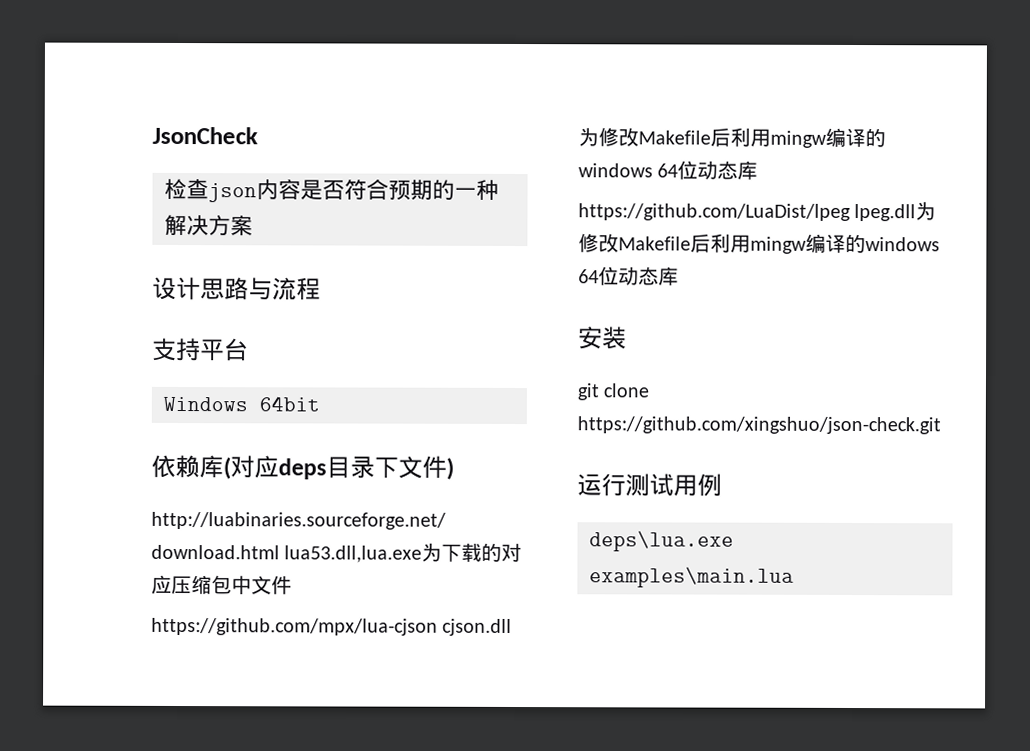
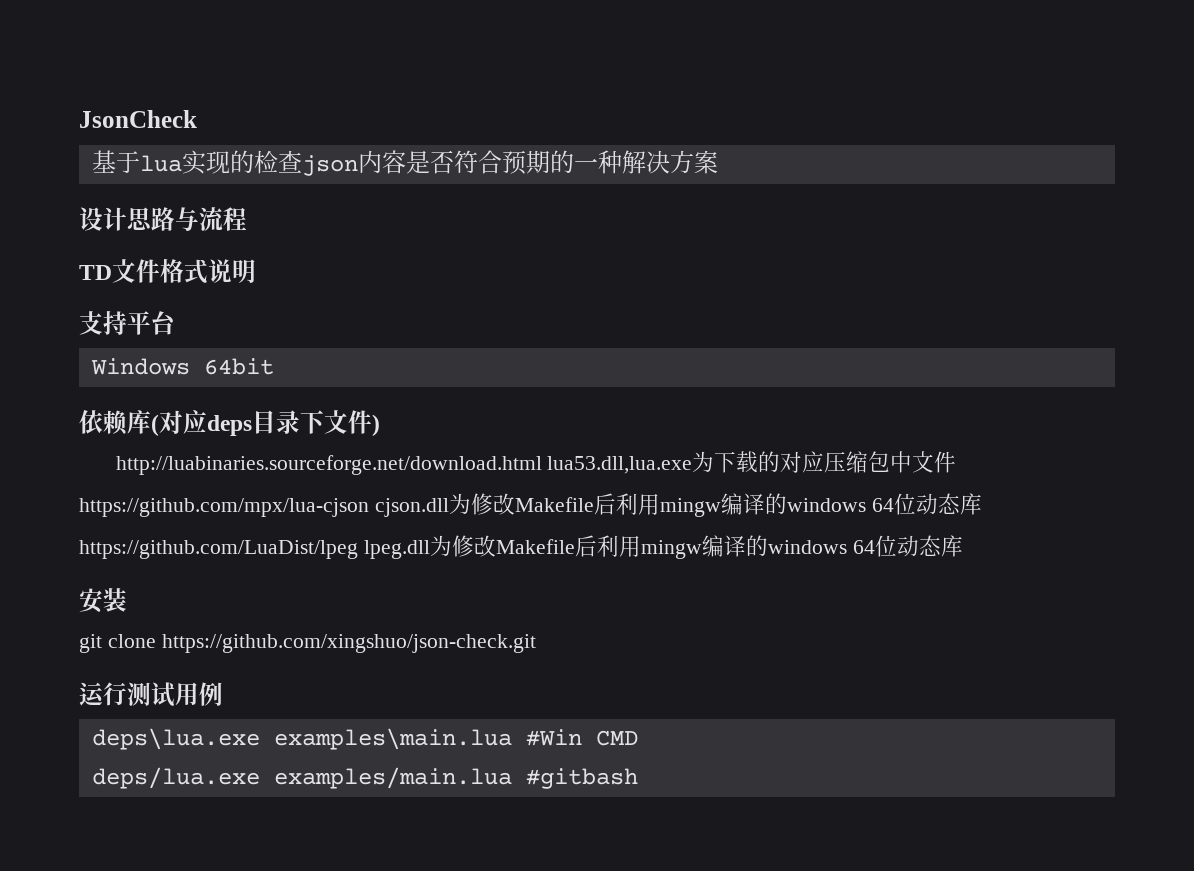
- 检查json内容是否符合预期的一种解决方案
+ 基于lua实现的检查json内容是否符合预期的一种解决方案
+ TD文件格式说明
- deps\lua.exe examples\main.lua
+ deps\lua.exe examples\main.lua #Win CMD
+ deps/lua.exe examples/main.lua #gitbash

